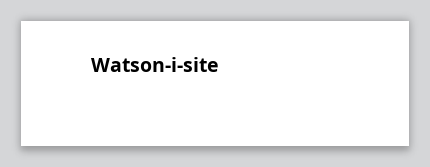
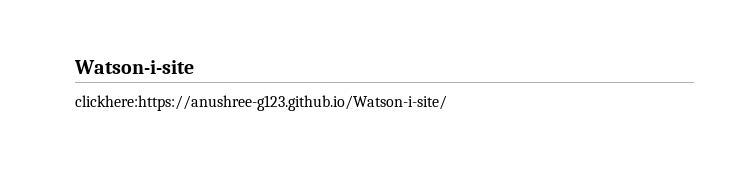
+ clickhere:https://anushree-g123.github.io/Watson-i-site/

